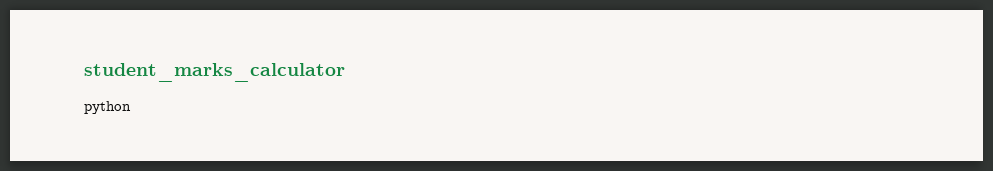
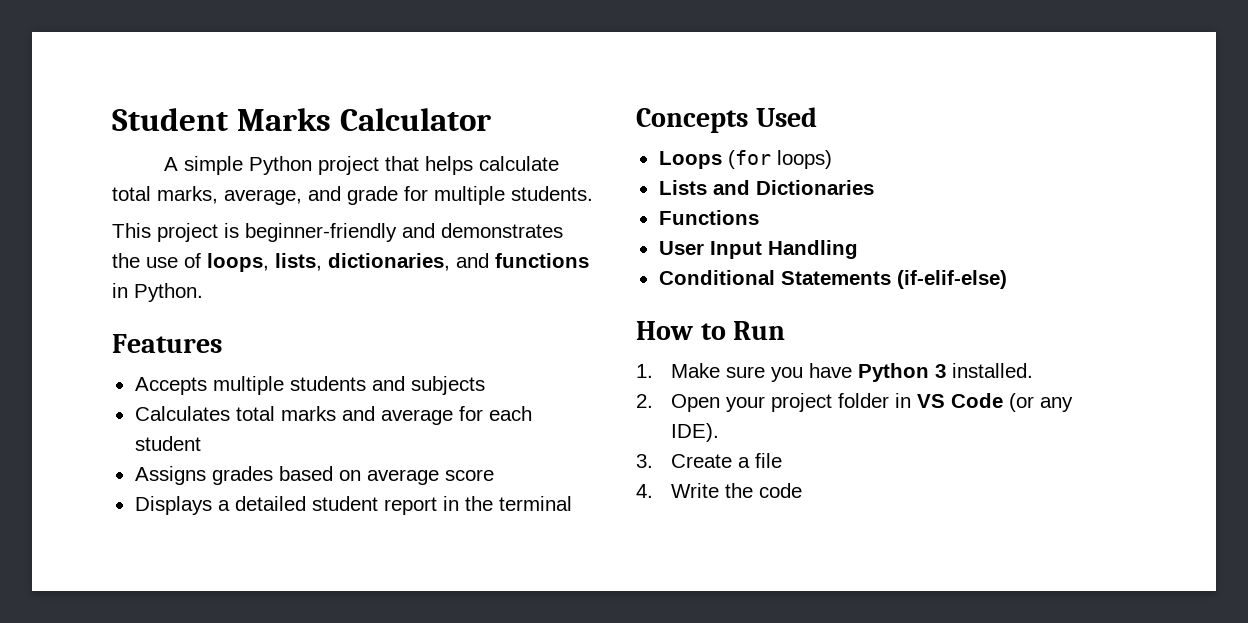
- student_marks_calculator
- python
+ Student Marks Calculator
+ A simple Python project that helps calculate total marks, average, and grade for multiple students.
+ This project is beginner-friendly and demonstrates the use of loops, lists, dictionaries, and functions in Python.
+ Features
+ Accepts multiple students and subjects
+ Calculates total marks and average for each student
+ Assigns grades based on average score
+ Displays a detailed student report in the terminal
+ Concepts Used
+ Loops (for loops)
+ Lists and Dictionaries
+ Functions
+ User Input Handling
+ Conditional Statements (if-elif-else)
+ How to Run
+ 1. Make sure you have Python 3 installed.
+ 2. Open your project folder in VS Code (or any IDE).
+ 3. Create a file
+ 4. Write the code

